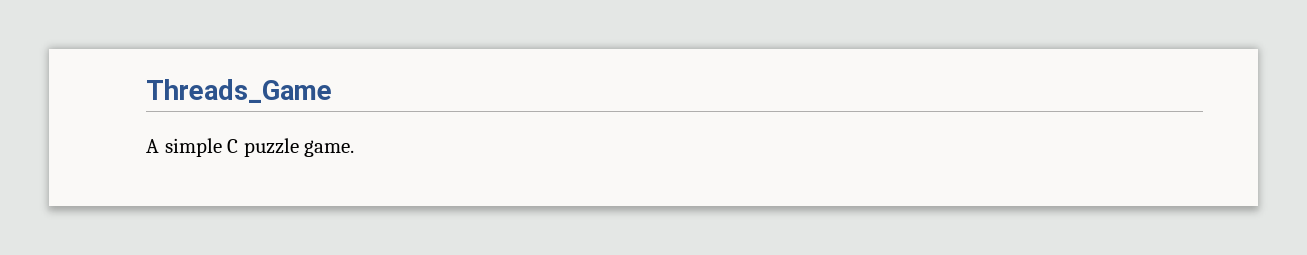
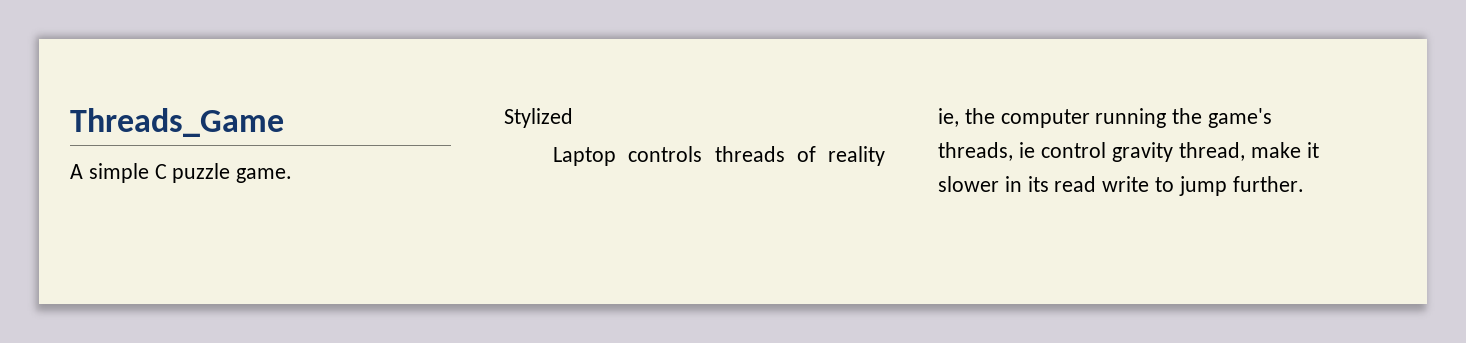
+ Stylized
+ Laptop controls threads of reality ie, the computer running the game's threads, ie control gravity thread, make it slower in its read write to jump further.

